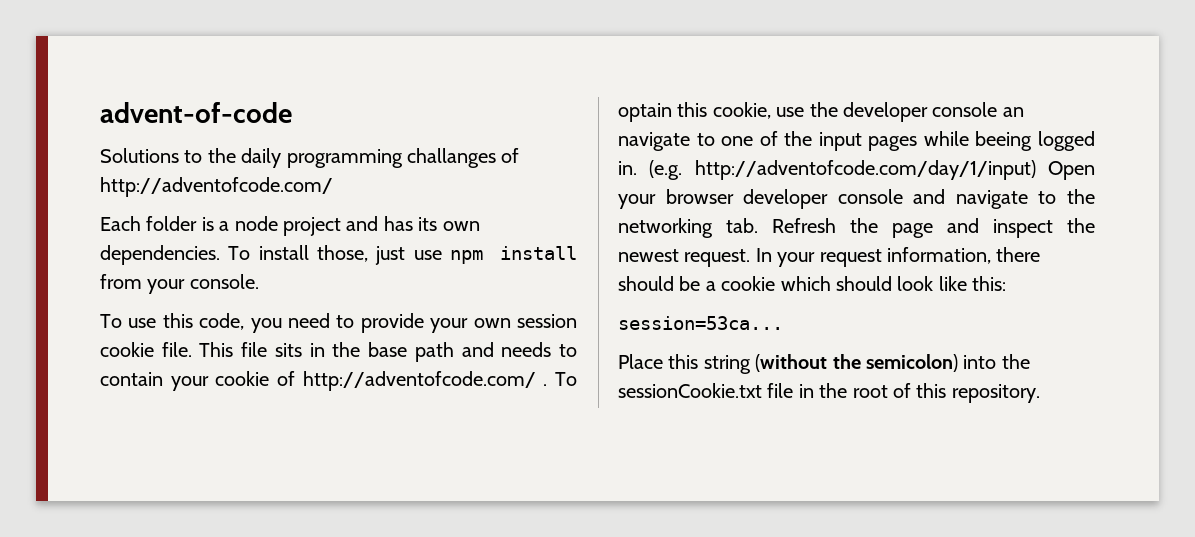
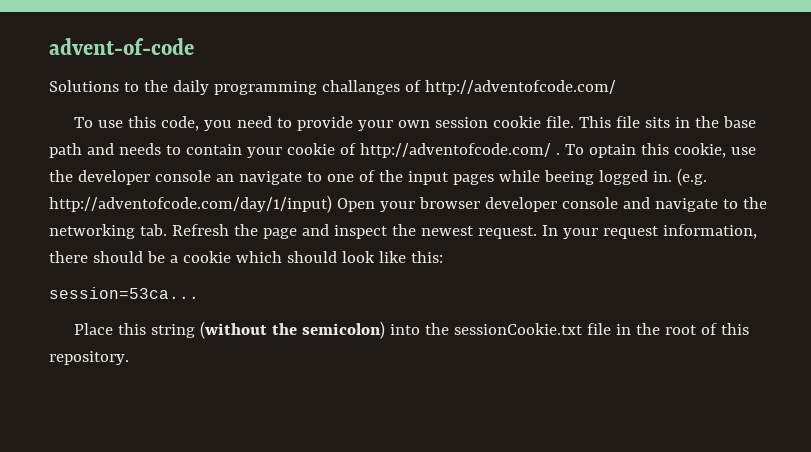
- Each folder is a node project and has its own dependencies. To install those, just use npm install from your console.

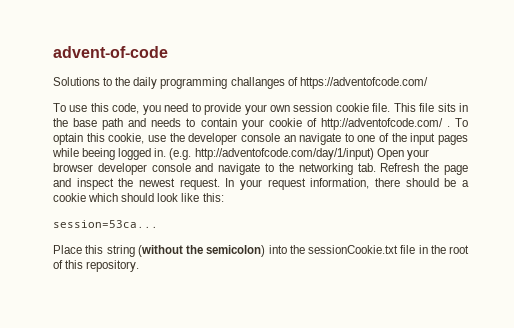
- Solutions to the daily programming challanges of http://adventofcode.com/
+ Solutions to the daily programming challanges of https://adventofcode.com/

